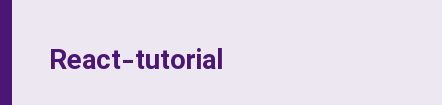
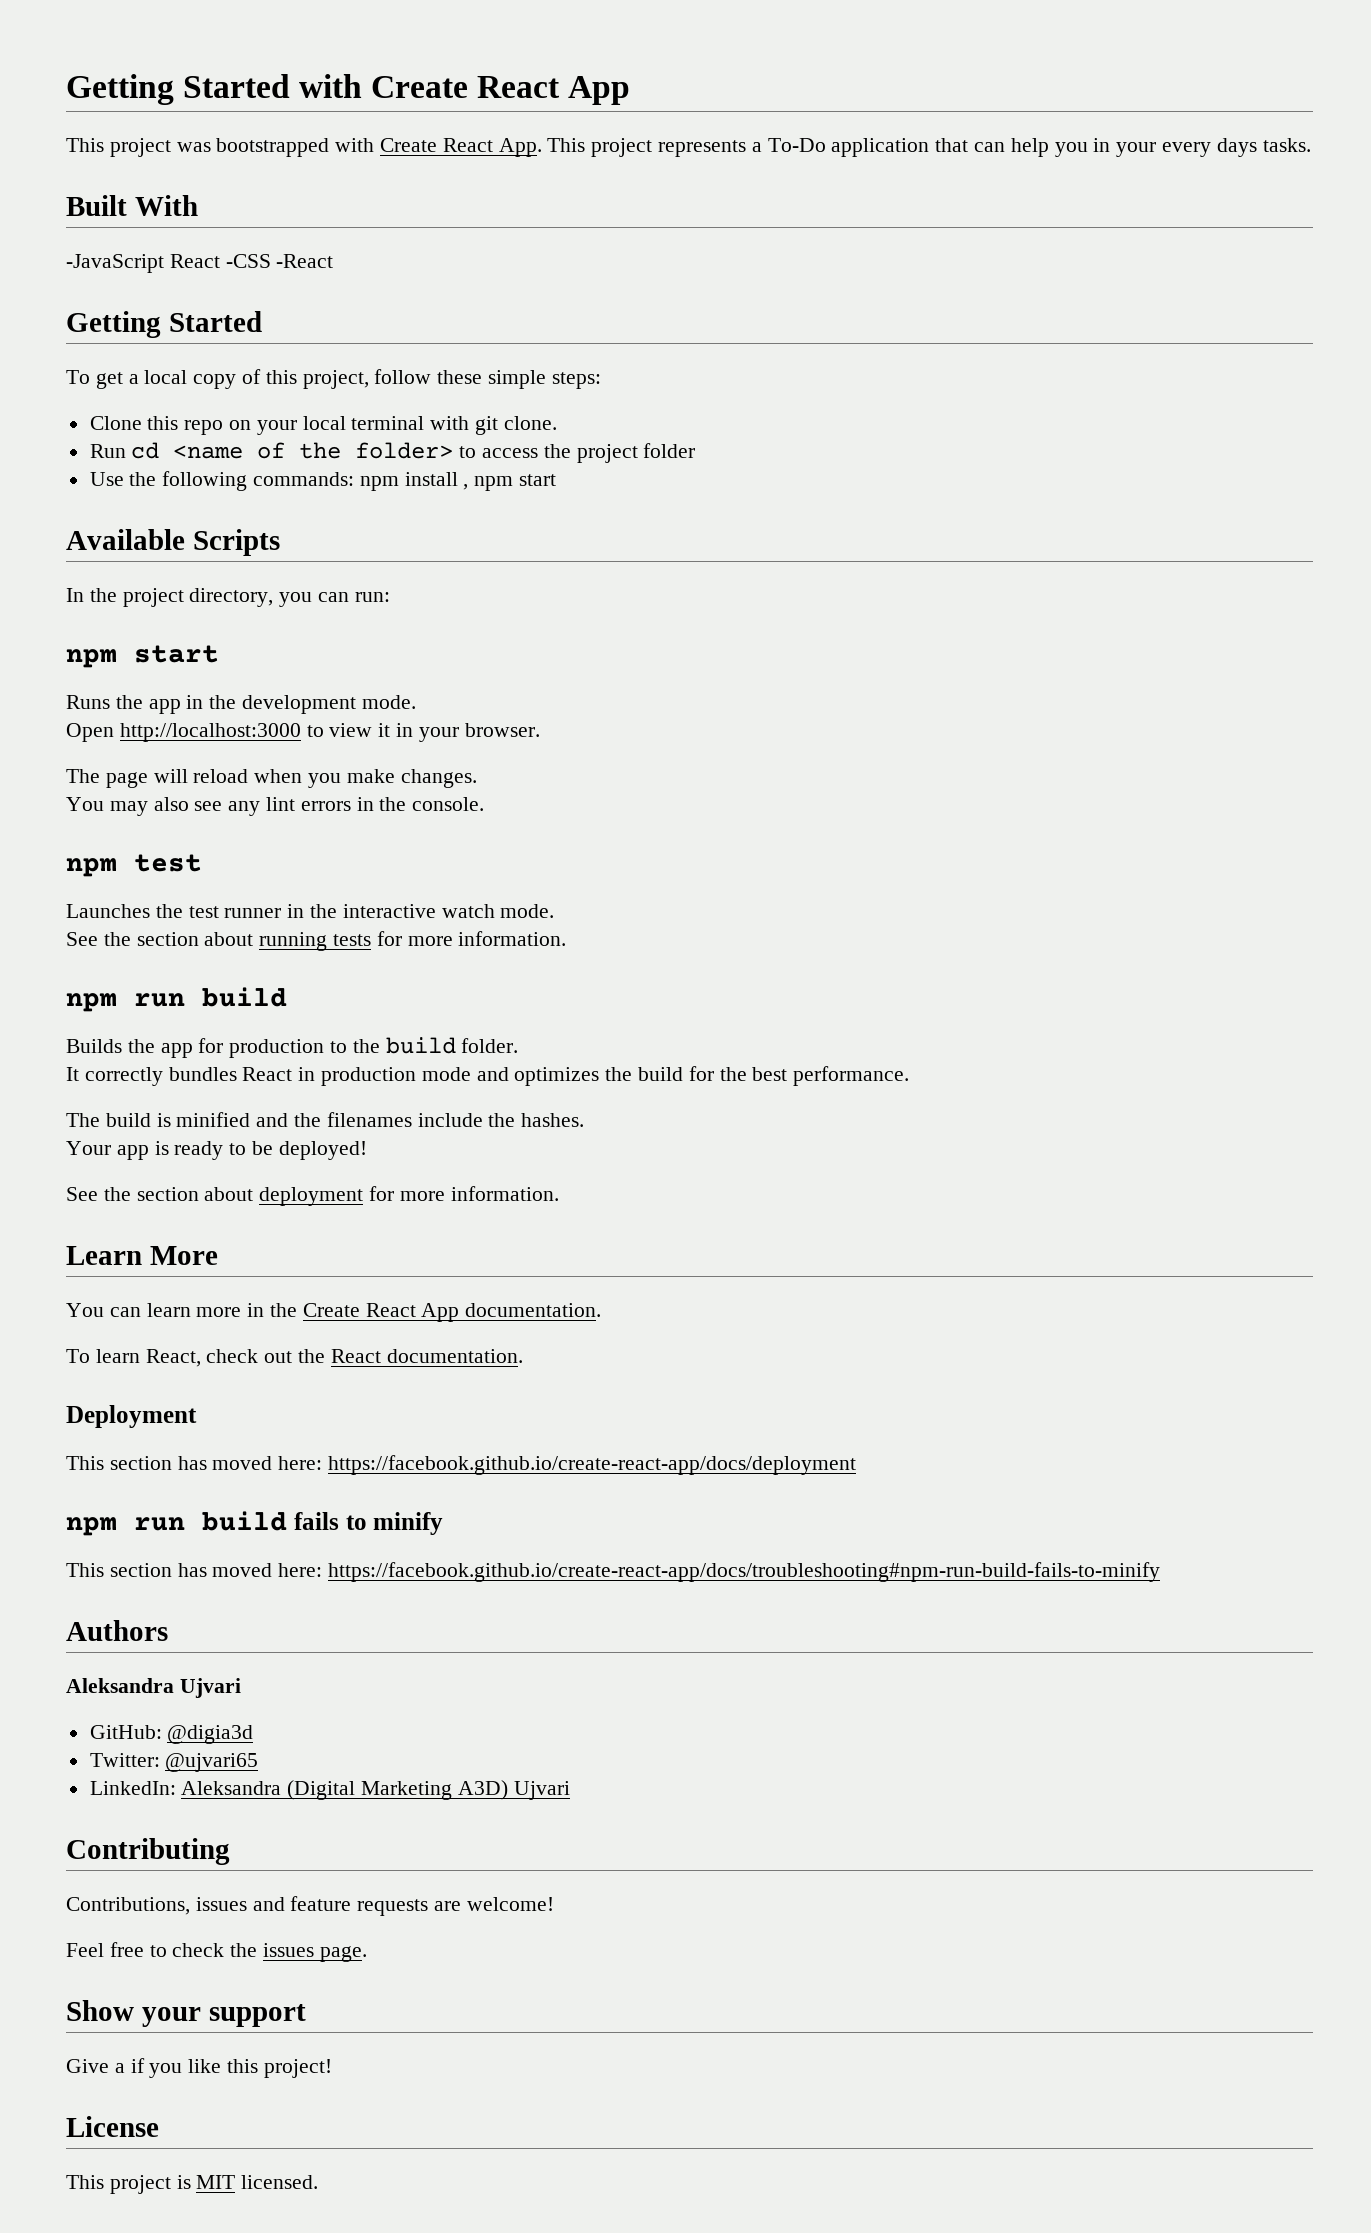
- React-tutorial
+ Getting Started with Create React App
+ This project was bootstrapped with Create React App. This project represents a To-Do application that can help you in your every days tasks.
+ Built With
+ -JavaScript React -CSS -React
+ Getting Started
+ To get a local copy of this project, follow these simple steps:
+ Clone this repo on your local terminal with git clone.
+ Run cd <name of the folder> to access the project folder
+ Use the following commands: npm install , npm start
+ Available Scripts
+ In the project directory, you can run:
+ npm start
+ Runs the app in the development mode.
+ Open http://localhost:3000 to view it in your browser.
+ The page will reload when you make changes.
+ You may also see any lint errors in the console.
+ npm test
+ Launches the test runner in the interactive watch mode.
+ See the section about running tests for more information.
+ npm run build
+ Builds the app for production to the build folder.
+ It correctly bundles React in production mode and optimizes the build for the best performance.
+ The build is minified and the filenames include the hashes.
+ Your app is ready to be deployed!
+ See the section about deployment for more information.
+ Learn More
+ You can learn more in the Create React App documentation.
+ To learn React, check out the React documentation.
+ Deployment
+ This section has moved here: https://facebook.github.io/create-react-app/docs/deployment
+ npm run build fails to minify
+ This section has moved here: https://facebook.github.io/create-react-app/docs/troubleshooting#npm-run-build-fails-to-minify
+ Authors
+ Aleksandra Ujvari
+ GitHub: @digia3d
+ Twitter: @ujvari65
+ LinkedIn: Aleksandra (Digital Marketing A3D) Ujvari
+ Contributing
+ Contributions, issues and feature requests are welcome!
+ Feel free to check the issues page.
+ Show your support
+ Give a if you like this project!
+ License
+ This project is MIT licensed.

